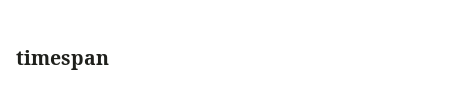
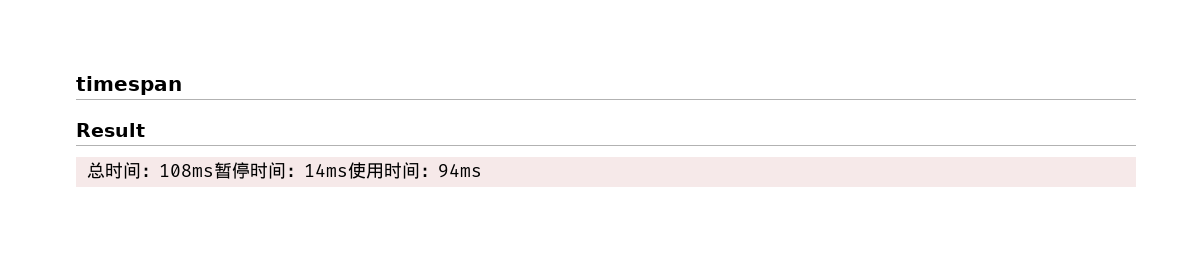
+ Result
+ 总时间：108ms暂停时间：14ms使用时间：94ms

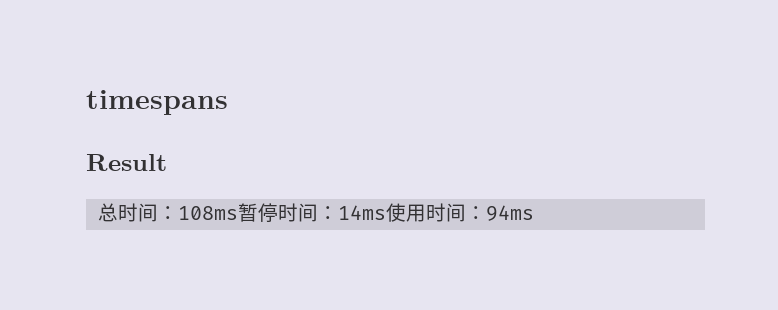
- timespan
+ timespans

